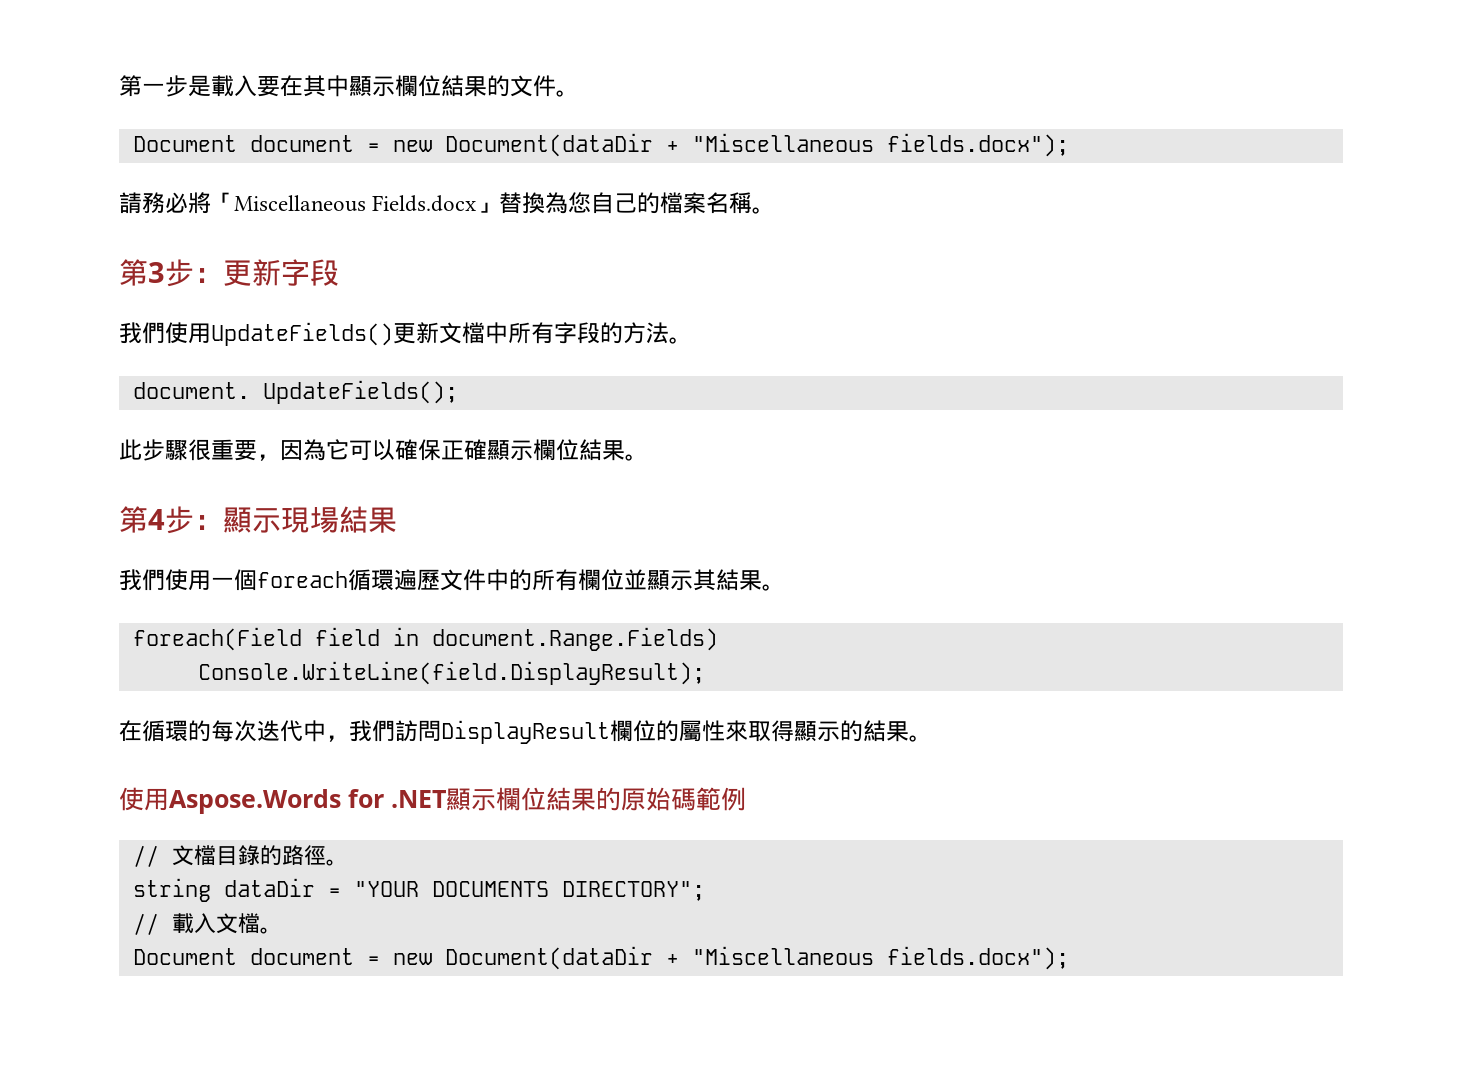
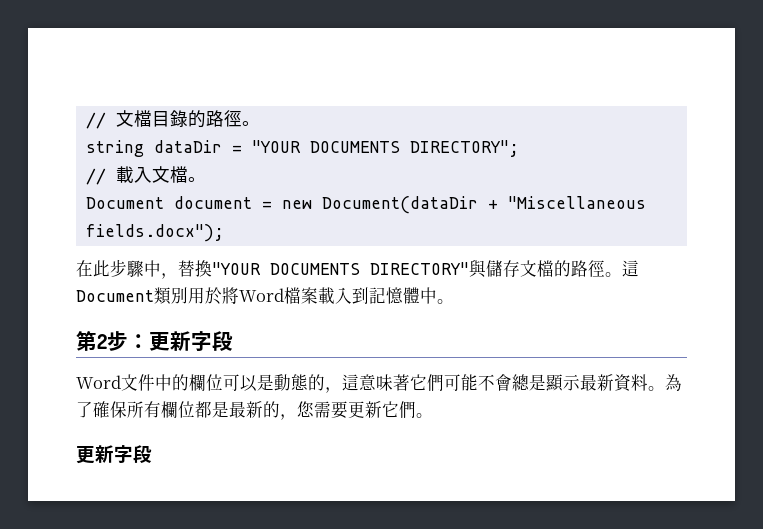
- 第一步是載入要在其中顯示欄位結果的文件。
- Document document = new Document(dataDir + "Miscellaneous fields.docx");
- 請務必將「Miscellaneous Fields.docx」替換為您自己的檔案名稱。
- 第3步：更新字段
- 我們使用UpdateFields()更新文檔中所有字段的方法。
- document. UpdateFields();
- 此步驟很重要，因為它可以確保正確顯示欄位結果。
- 第4步：顯示現場結果
- 我們使用一個foreach循環遍歷文件中的所有欄位並顯示其結果。
- foreach(Field field in document.Range.Fields)
- Console.WriteLine(field.DisplayResult);
- 在循環的每次迭代中，我們訪問DisplayResult欄位的屬性來取得顯示的結果。
- 使用Aspose.Words for .NET顯示欄位結果的原始碼範例
+ 在此步驟中，替換"YOUR DOCUMENTS DIRECTORY"與儲存文檔的路徑。這Document類別用於將Word檔案載入到記憶體中。
+ 第2步：更新字段
+ Word文件中的欄位可以是動態的，這意味著它們可能不會總是顯示最新資料。為了確保所有欄位都是最新的，您需要更新它們。
+ 更新字段

